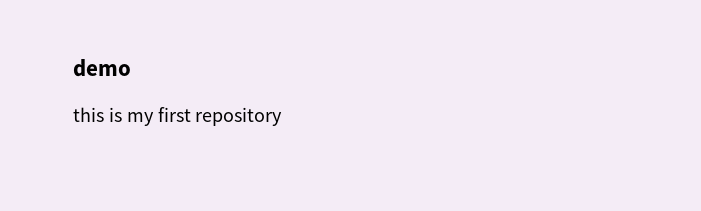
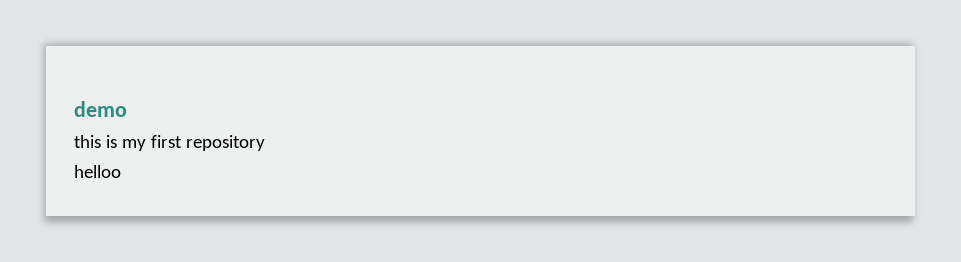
+ helloo

